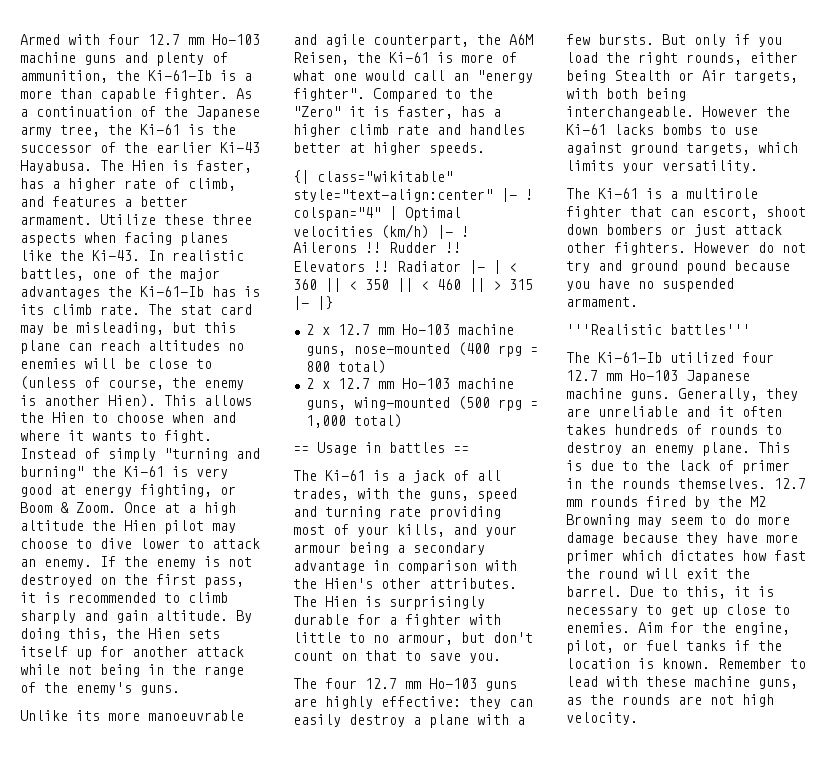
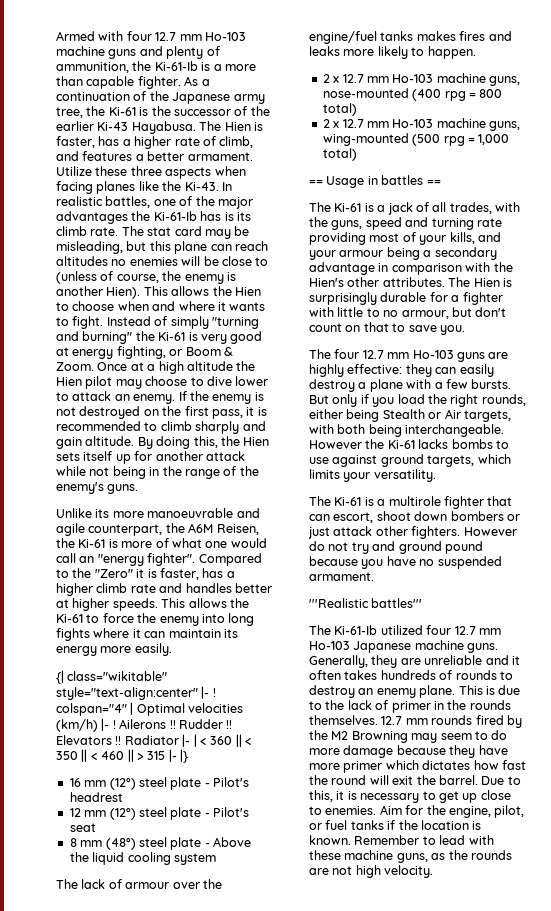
+ This allows the Ki-61 to force the enemy into long fights where it can maintain its energy more easily.
+ 16 mm (12°) steel plate - Pilot's headrest
+ 12 mm (12°) steel plate - Pilot's seat
+ 8 mm (48°) steel plate - Above the liquid cooling system
+ The lack of armour over the engine/fuel tanks makes fires and leaks more likely to happen.

